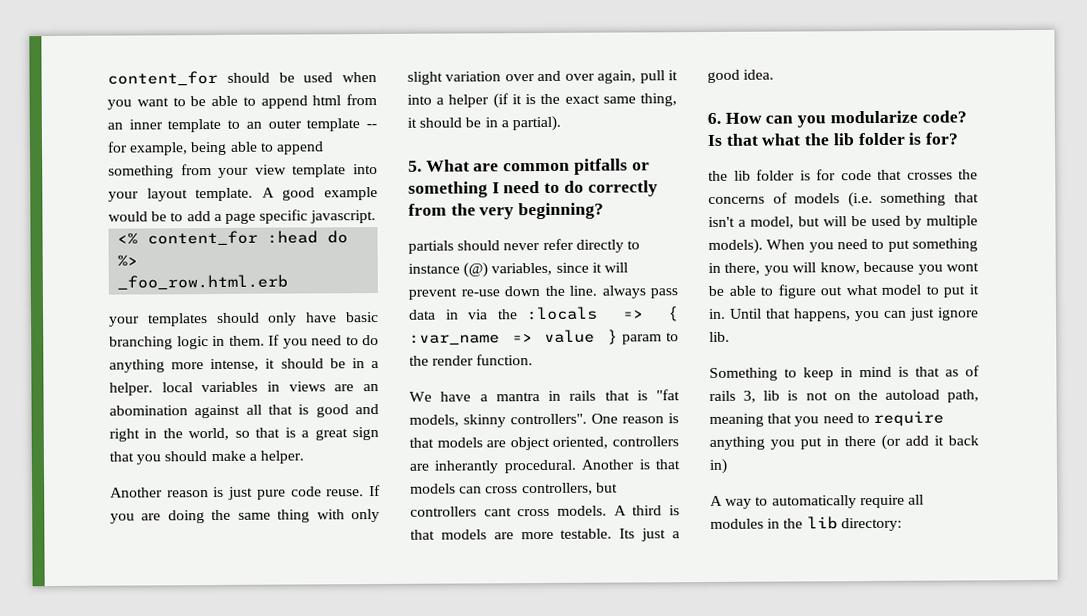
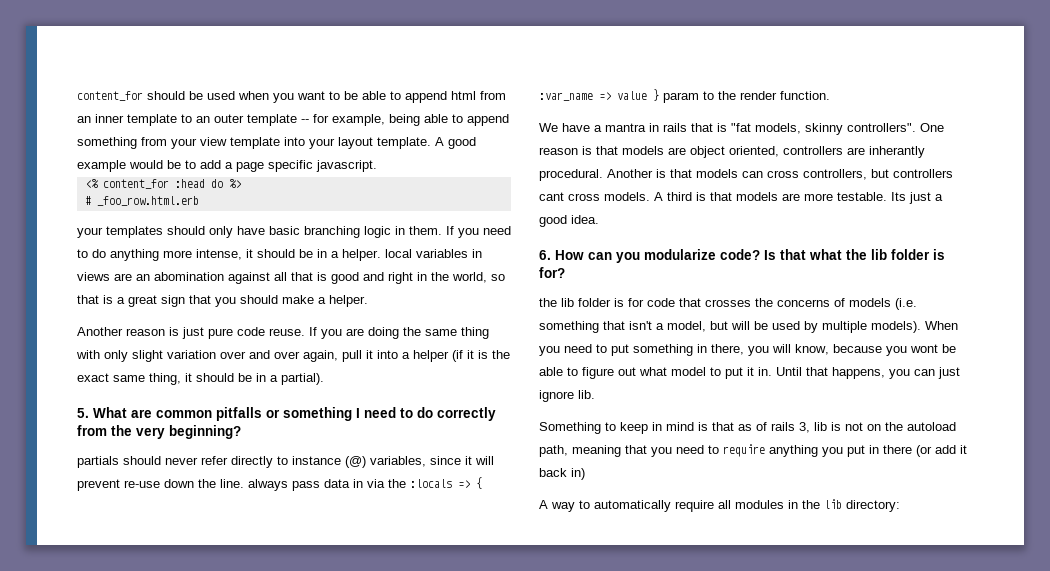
- _foo_row.html.erb
+ # _foo_row.html.erb

